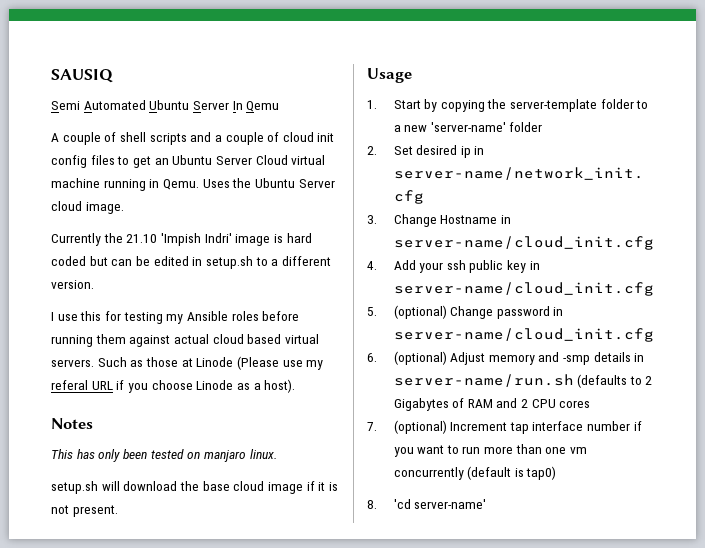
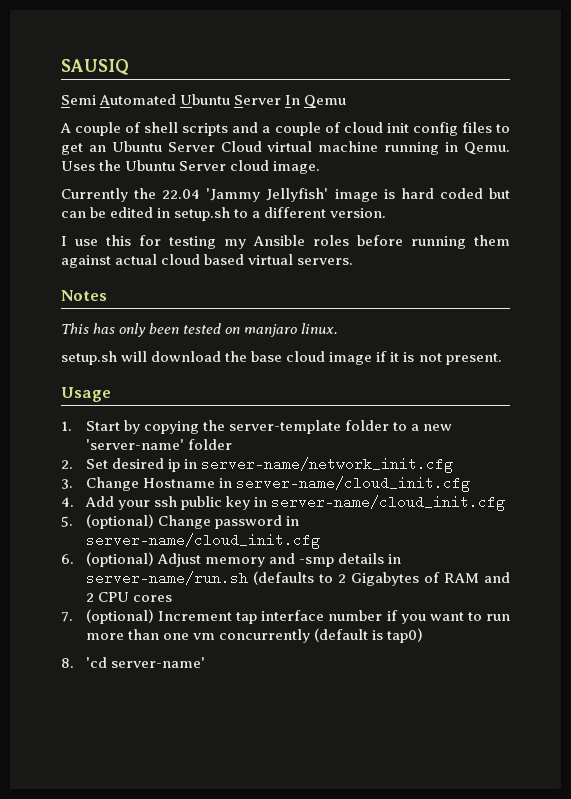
- Currently the 21.10 'Impish Indri' image is hard coded but can be edited in setup.sh to a different version.
+ Currently the 22.04 'Jammy Jellyfish' image is hard coded but can be edited in setup.sh to a different version.
- Such as those at Linode (Please use my referal URL if you choose Linode as a host).

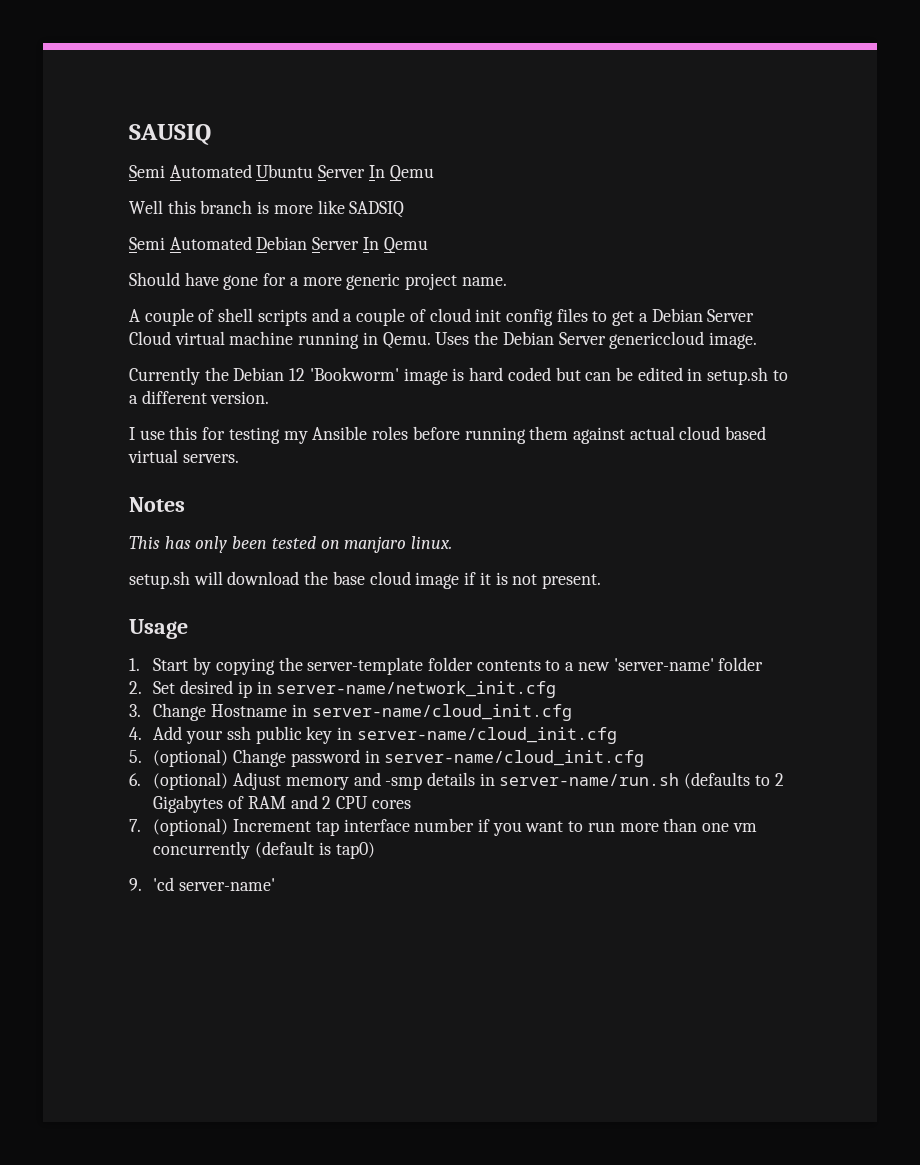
+ Well this branch is more like SADSIQ
+ Semi Automated Debian Server In Qemu
+ Should have gone for a more generic project name.
- A couple of shell scripts and a couple of cloud init config files to get an Ubuntu Server Cloud virtual machine running in Qemu.
+ A couple of shell scripts and a couple of cloud init config files to get a Debian Server Cloud virtual machine running in Qemu.
- Uses the Ubuntu Server cloud image.
+ Uses the Debian Server genericcloud image.
- Currently the 22.04 'Jammy Jellyfish' image is hard coded but can be edited in setup.sh to a different version.
+ Currently the Debian 12 'Bookworm' image is hard coded but can be edited in setup.sh to a different version.
- 1. Start by copying the server-template folder to a new 'server-name' folder
+ 1. Start by copying the server-template folder contents to a new 'server-name' folder
- 8. 'cd server-name'
+ 9. 'cd server-name'

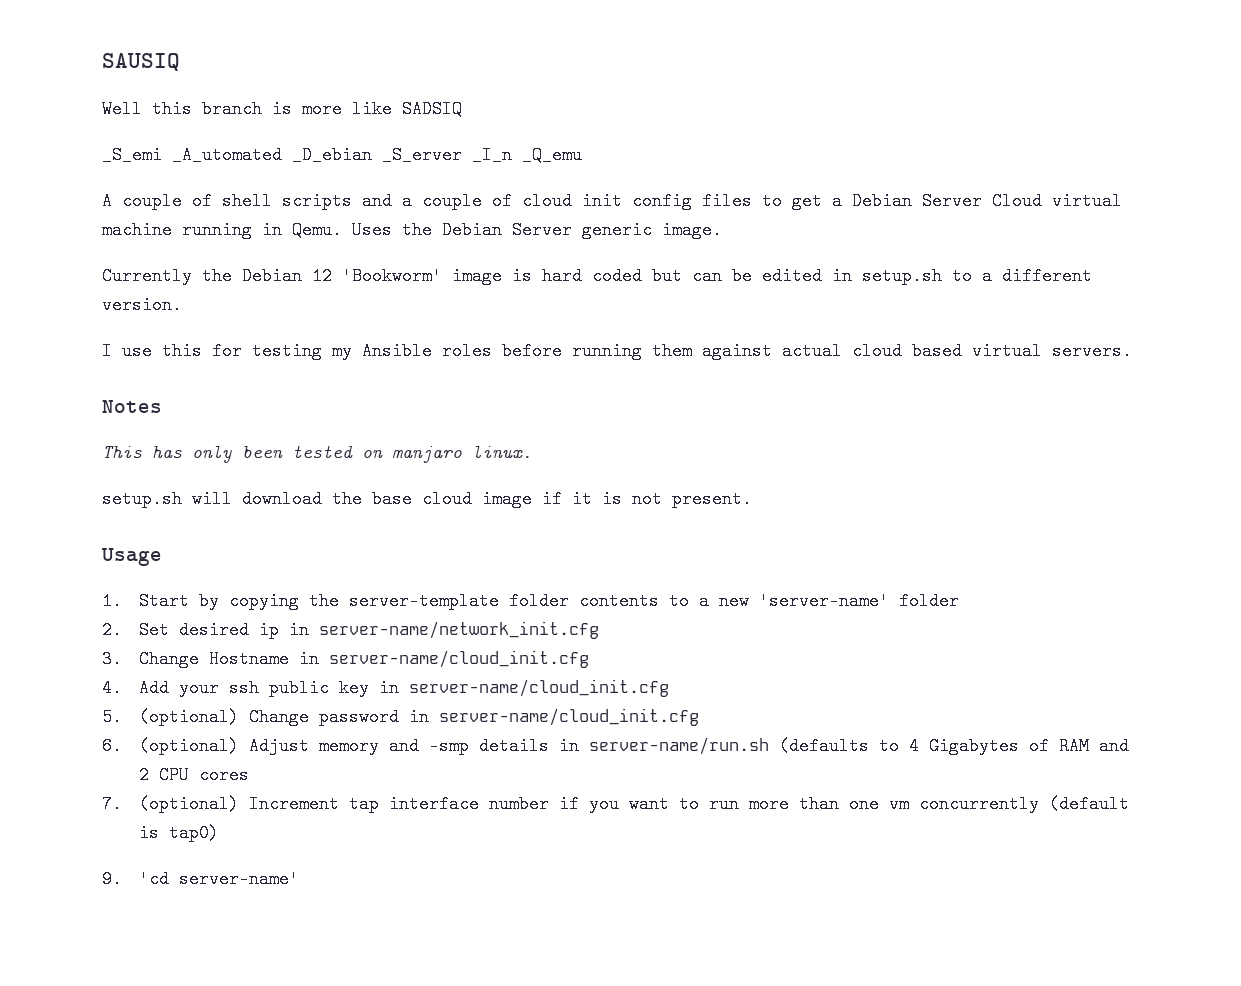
- Semi Automated Ubuntu Server In Qemu
- Semi Automated Debian Server In Qemu
- Should have gone for a more generic project name.
+ _S_emi _A_utomated _D_ebian _S_erver _I_n _Q_emu
- Uses the Debian Server genericcloud image.
+ Uses the Debian Server generic image.
- 6. (optional) Adjust memory and -smp details in server-name/run.sh (defaults to 2 Gigabytes of RAM and 2 CPU cores
+ 6. (optional) Adjust memory and -smp details in server-name/run.sh (defaults to 4 Gigabytes of RAM and 2 CPU cores

